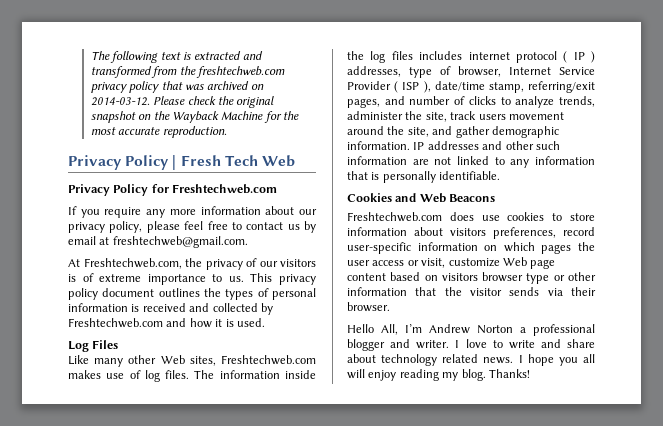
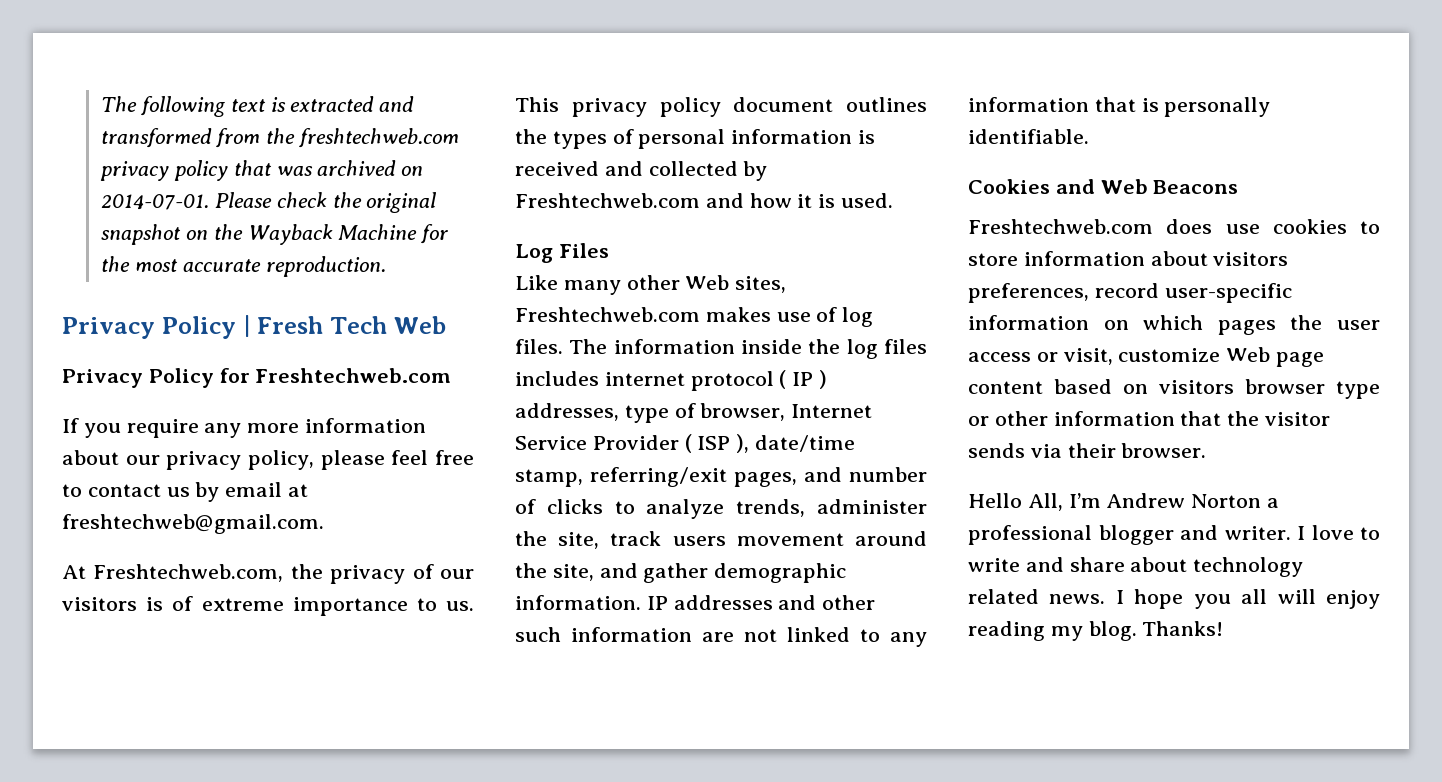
- The following text is extracted and transformed from the freshtechweb.com privacy policy that was archived on 2014-03-12.
+ The following text is extracted and transformed from the freshtechweb.com privacy policy that was archived on 2014-07-01.

